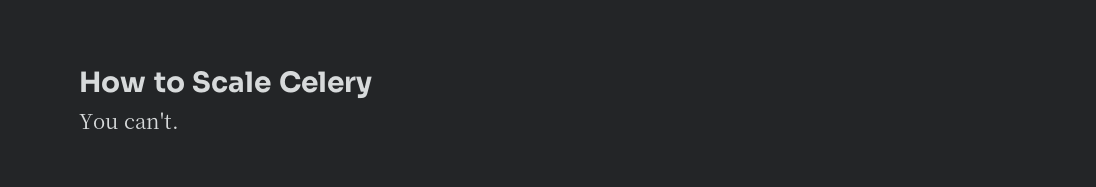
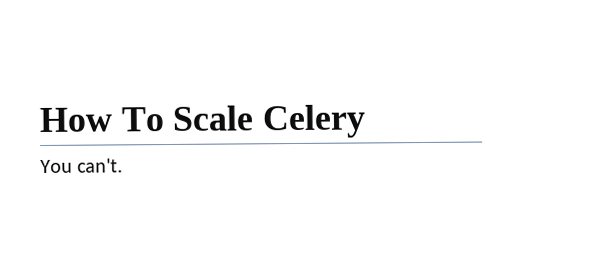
- How to Scale Celery
+ How To Scale Celery

